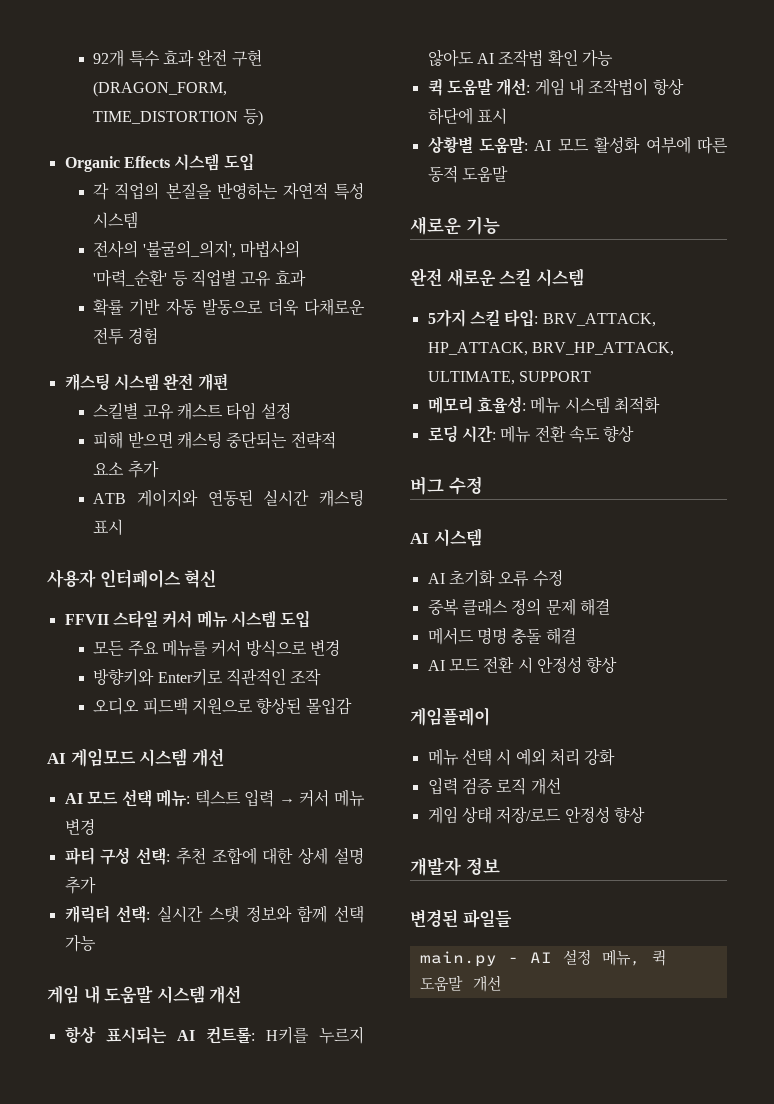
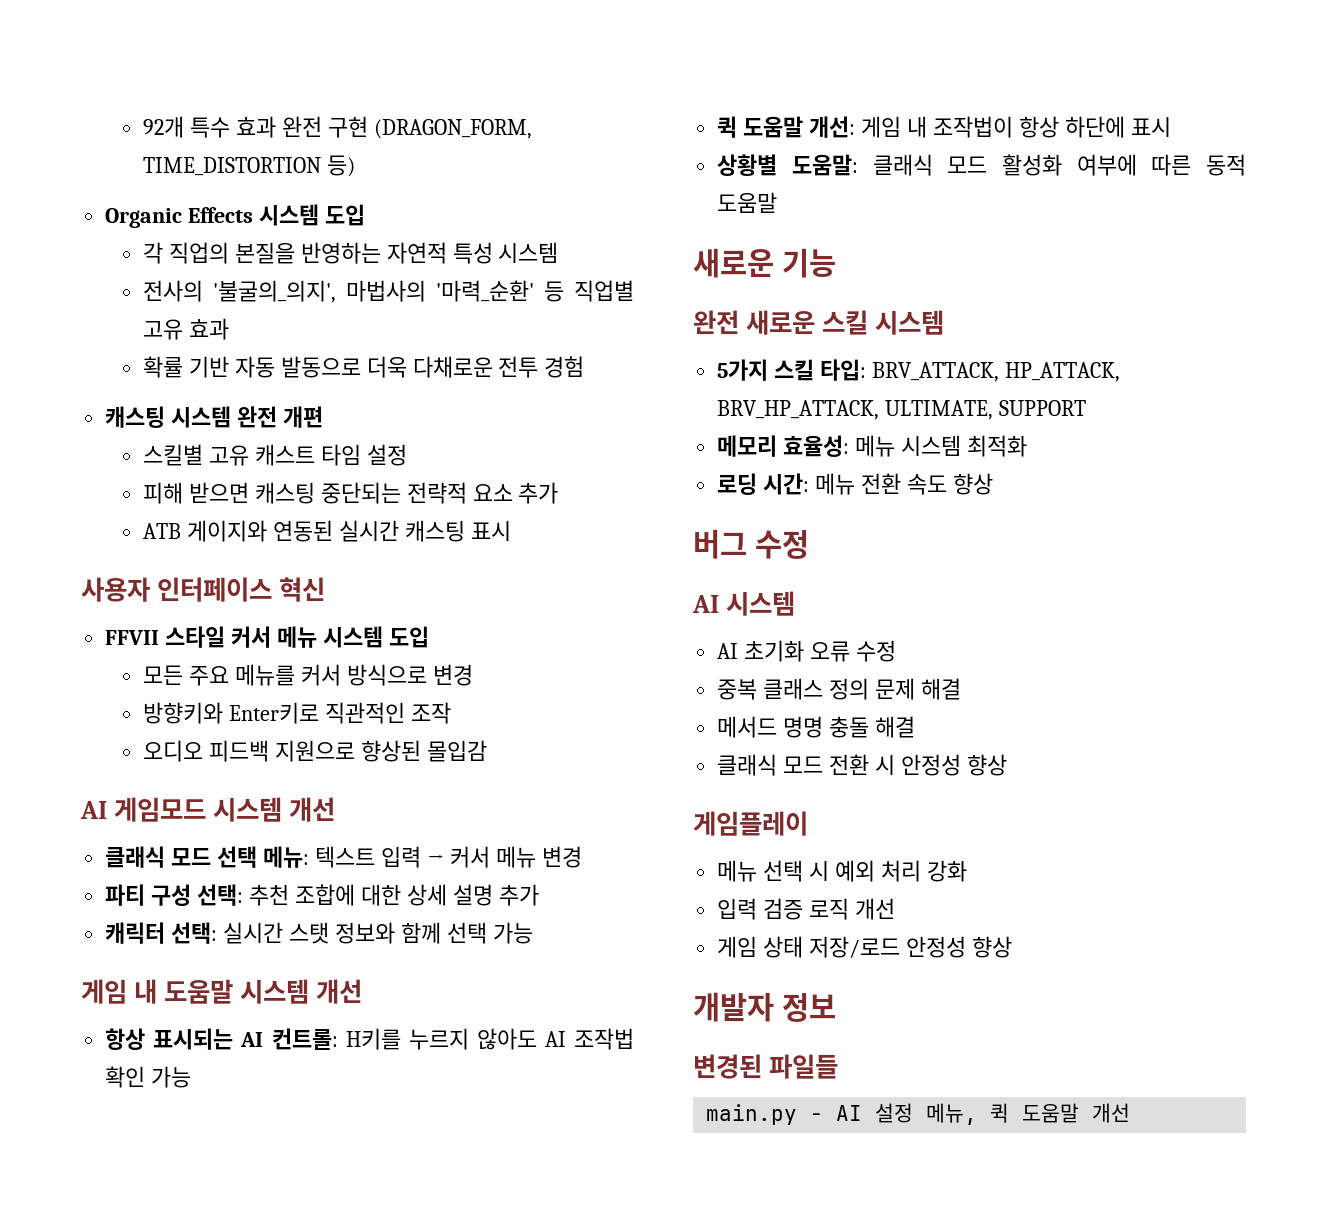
- AI 모드 선택 메뉴: 텍스트 입력 → 커서 메뉴 변경
+ 클래식 모드 선택 메뉴: 텍스트 입력 → 커서 메뉴 변경
- 상황별 도움말: AI 모드 활성화 여부에 따른 동적 도움말
+ 상황별 도움말: 클래식 모드 활성화 여부에 따른 동적 도움말
- AI 모드 전환 시 안정성 향상
+ 클래식 모드 전환 시 안정성 향상

